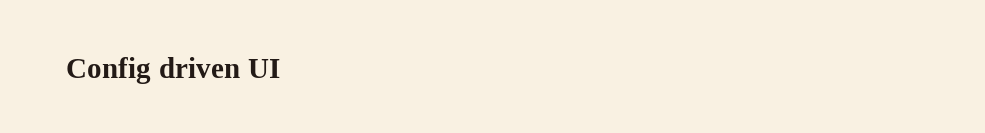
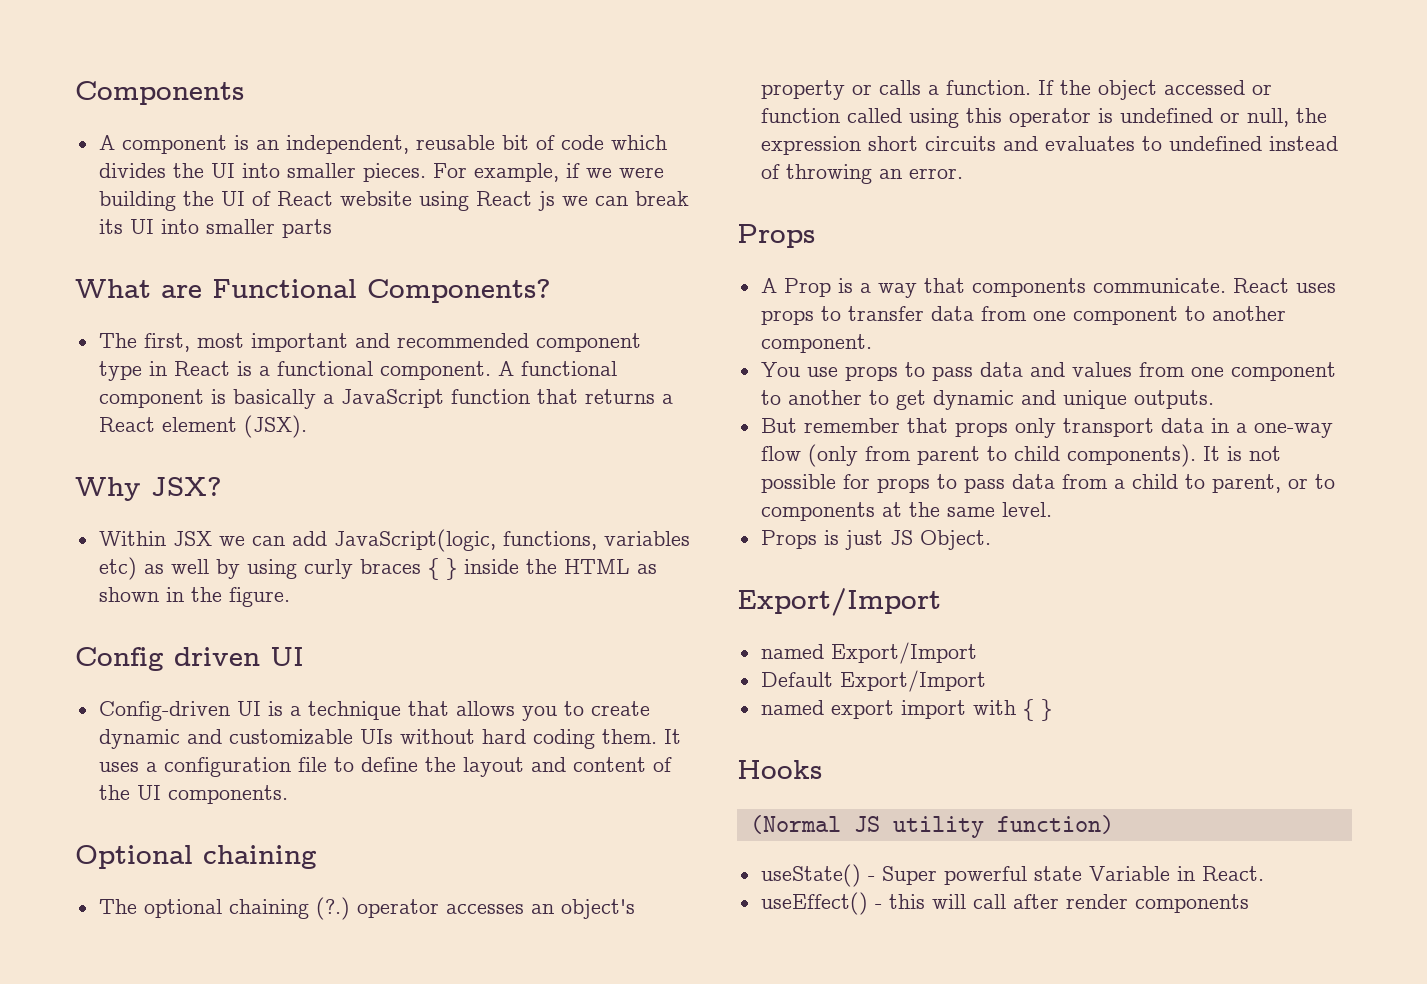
+ Components
+ A component is an independent, reusable bit of code which divides the UI into smaller pieces. For example, if we were building the UI of React website using React js we can break its UI into smaller parts
+ What are Functional Components?
+ The first, most important and recommended component type in React is a functional component. A functional component is basically a JavaScript function that returns a React element (JSX).
+ Why JSX?
+ Within JSX we can add JavaScript(logic, functions, variables etc) as well by using curly braces { } inside the HTML as shown in the figure.
  Config driven UI
+ Config-driven UI is a technique that allows you to create dynamic and customizable UIs without hard coding them. It uses a configuration file to define the layout and content of the UI components.
+ Optional chaining
+ The optional chaining (?.) operator accesses an object's property or calls a function. If the object accessed or function called using this operator is undefined or null, the expression short circuits and evaluates to undefined instead of throwing an error.
+ Props
+ A Prop is a way that components communicate. React uses props to transfer data from one component to another component.
+ You use props to pass data and values from one component to another to get dynamic and unique outputs.
+ But remember that props only transport data in a one-way flow (only from parent to child components). It is not possible for props to pass data from a child to parent, or to components at the same level.
+ Props is just JS Object.
+ Export/Import
+ named Export/Import
+ Default Export/Import
+ named export import with { }
+ Hooks
+ (Normal JS utility function)
+ useState() - Super powerful state Variable in React.
+ useEffect() - this will call after render components

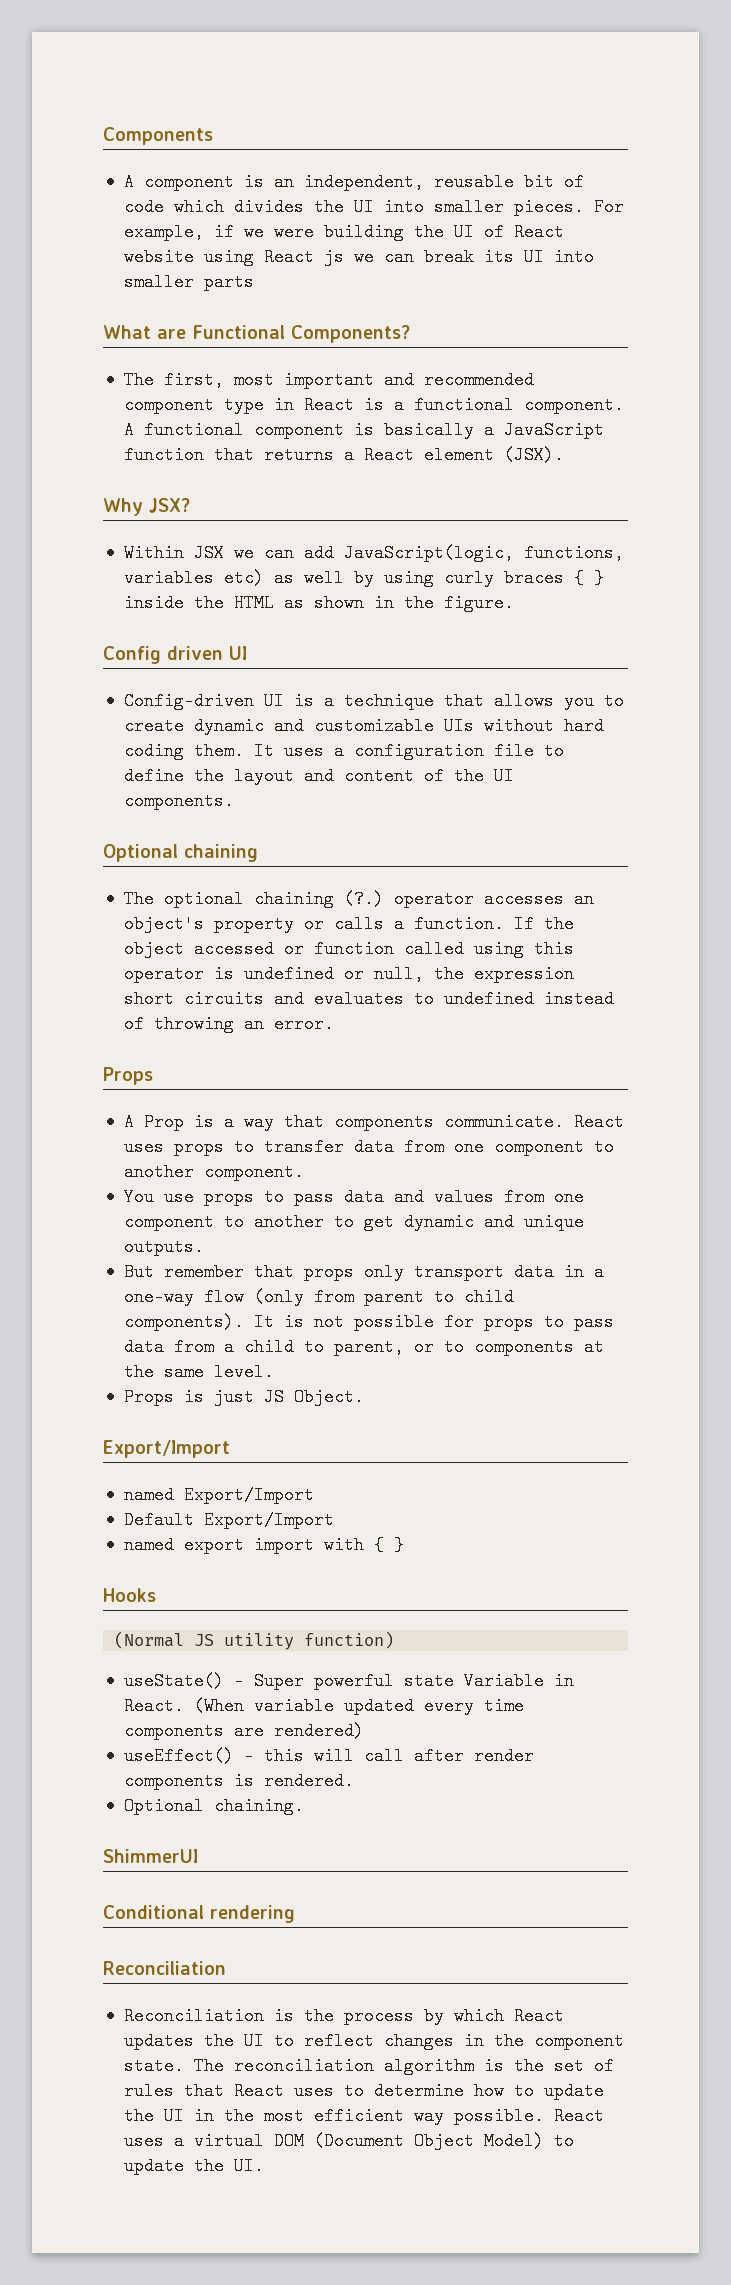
+ (When variable updated every time components are rendered)
- useEffect() - this will call after render components
+ useEffect() - this will call after render components is rendered.
+ Optional chaining.
+ ShimmerUI
+ Conditional rendering
+ Reconciliation
+ Reconciliation is the process by which React updates the UI to reflect changes in the component state. The reconciliation algorithm is the set of rules that React uses to determine how to update the UI in the most efficient way possible. React uses a virtual DOM (Document Object Model) to update the UI.

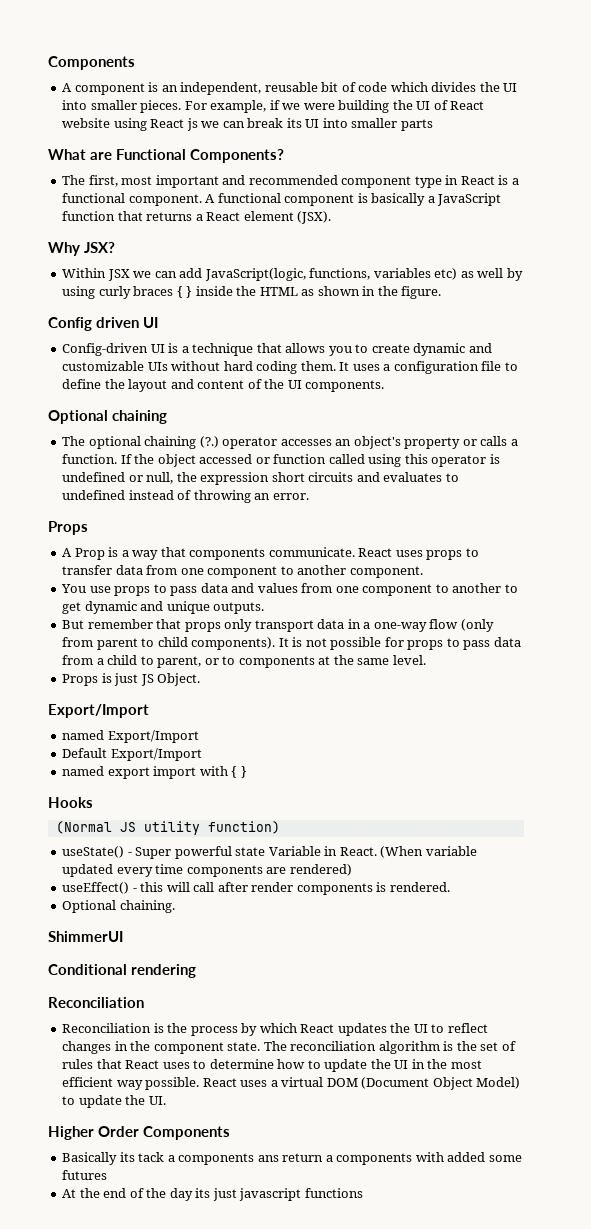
+ Higher Order Components
+ Basically its tack a components ans return a components with added some futures
+ At the end of the day its just javascript functions

